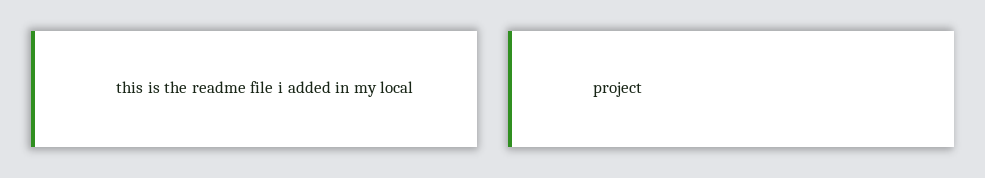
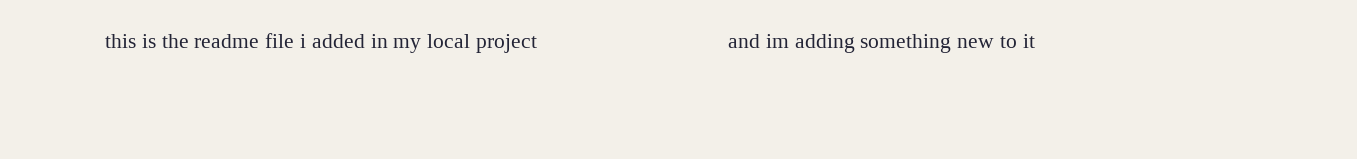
+ and im adding something new to it

